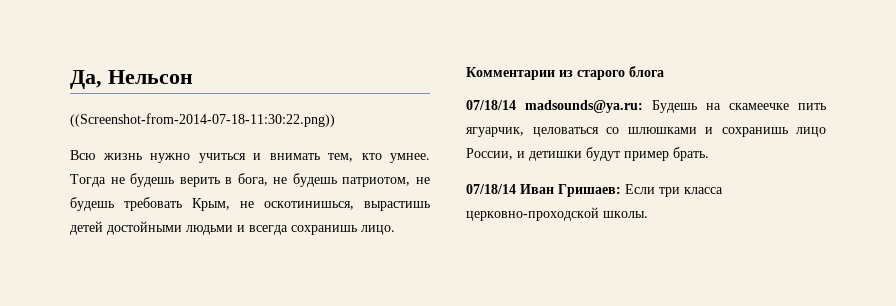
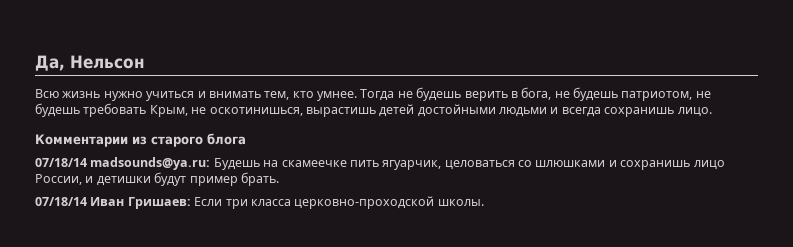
- ((Screenshot-from-2014-07-18-11:30:22.png))

